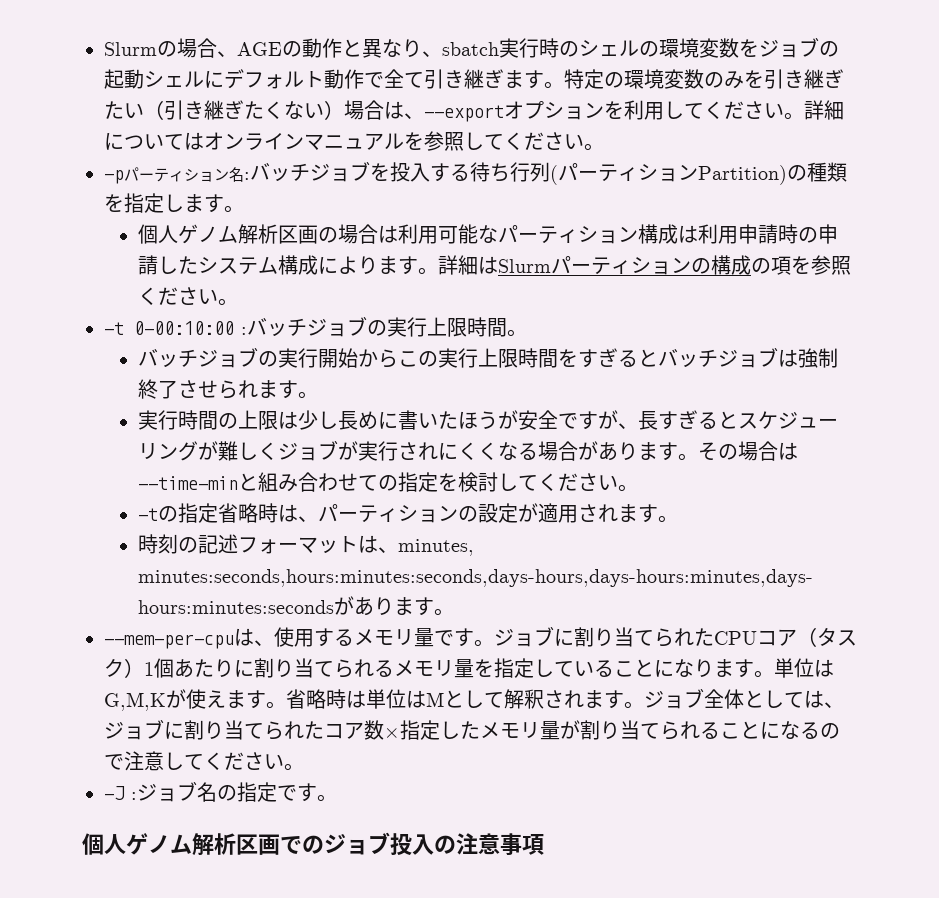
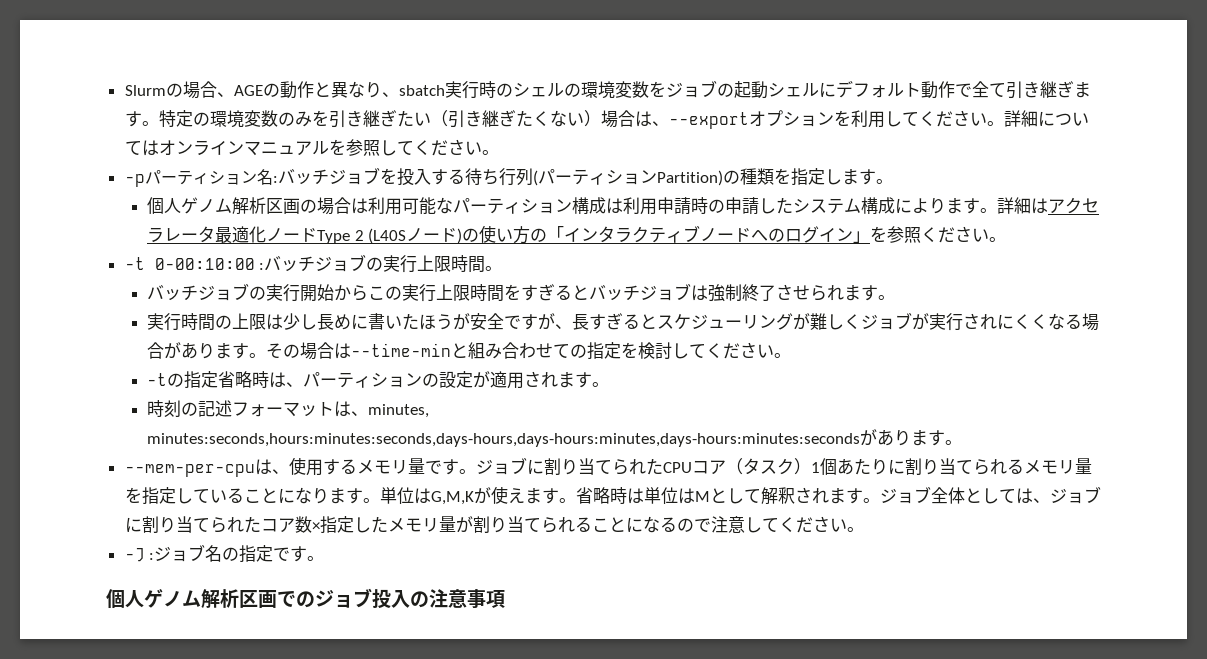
- 詳細はSlurmパーティションの構成の項を参照ください。
+ 詳細はアクセラレータ最適化ノードType 2 (L40Sノード)の使い方の「インタラクティブノードへのログイン」を参照ください。

